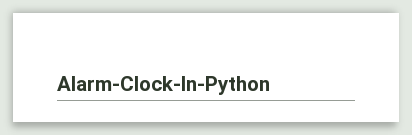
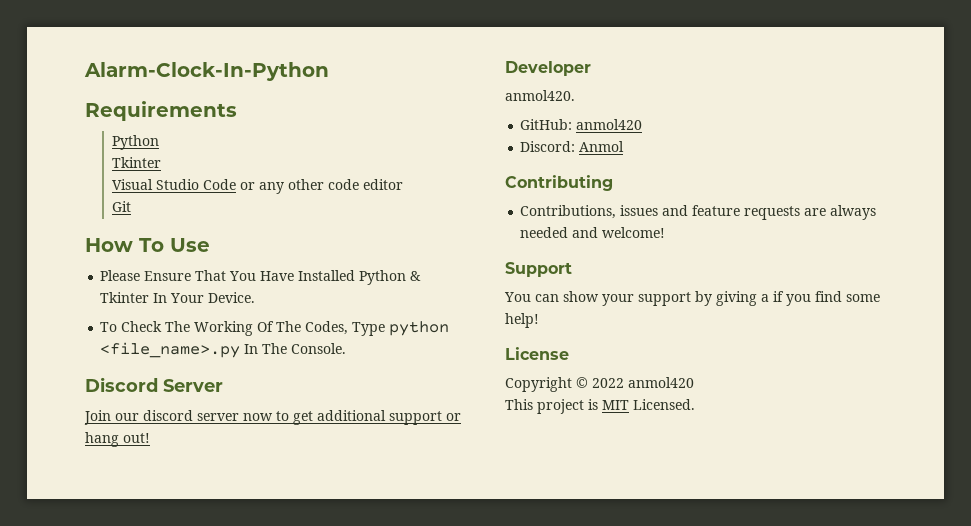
+ Requirements
+ Python
+ Tkinter
+ Visual Studio Code or any other code editor
+ Git
+ How To Use
+ Please Ensure That You Have Installed Python & Tkinter In Your Device.
+ To Check The Working Of The Codes, Type python <file_name>.py In The Console.
+ Discord Server
+ Join our discord server now to get additional support or hang out!
+ Developer
+ anmol420.
+ GitHub: anmol420
+ Discord: Anmol
+ Contributing
+ Contributions, issues and feature requests are always needed and welcome!
+ Support
+ You can show your support by giving a if you find some help!
+ License
+ Copyright © 2022 anmol420
+ This project is MIT Licensed.

